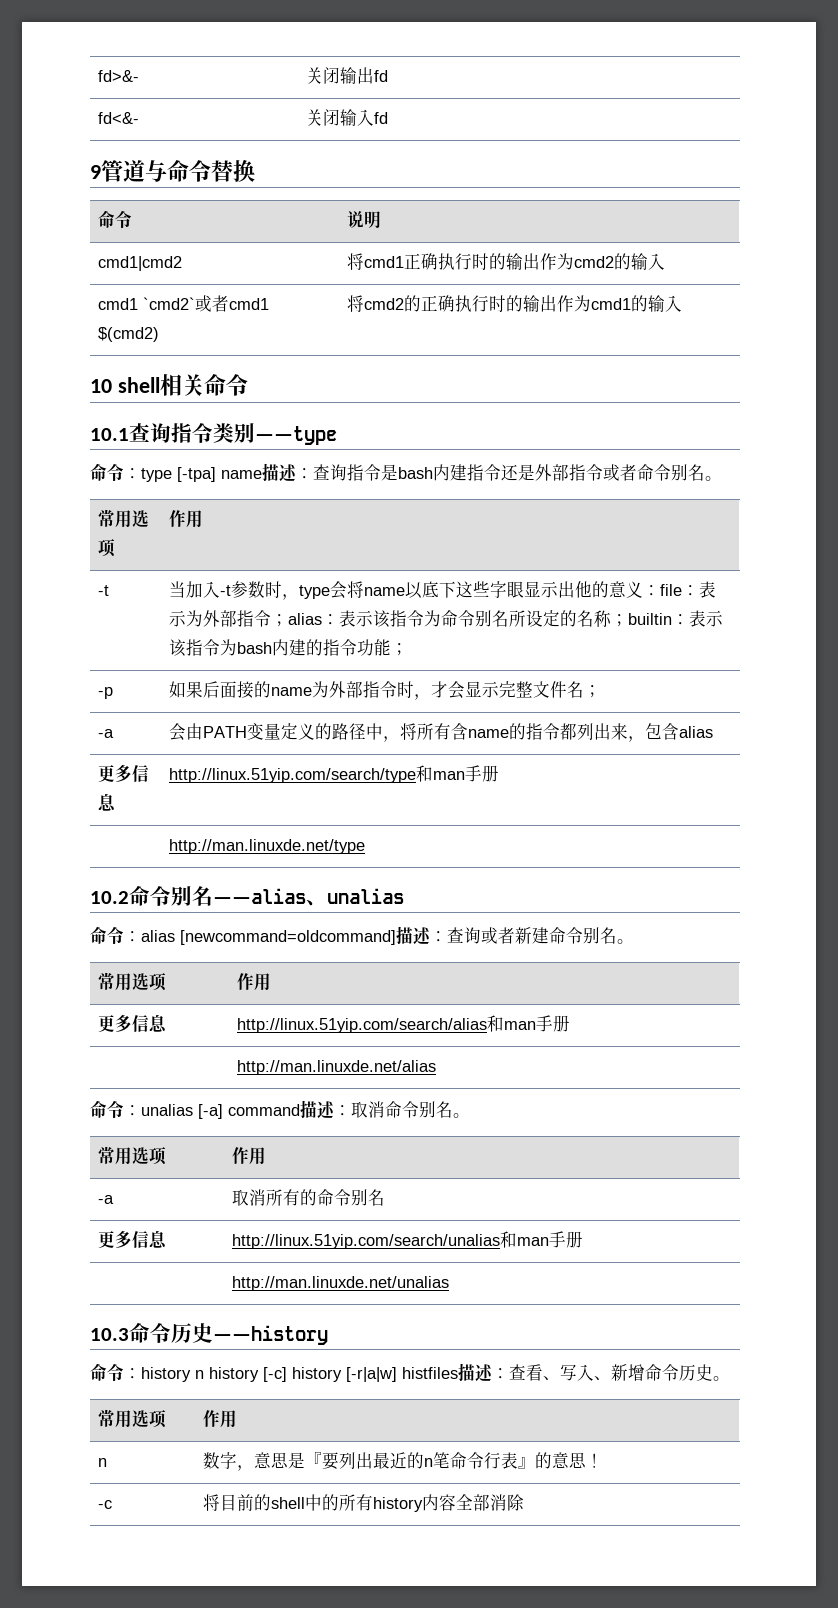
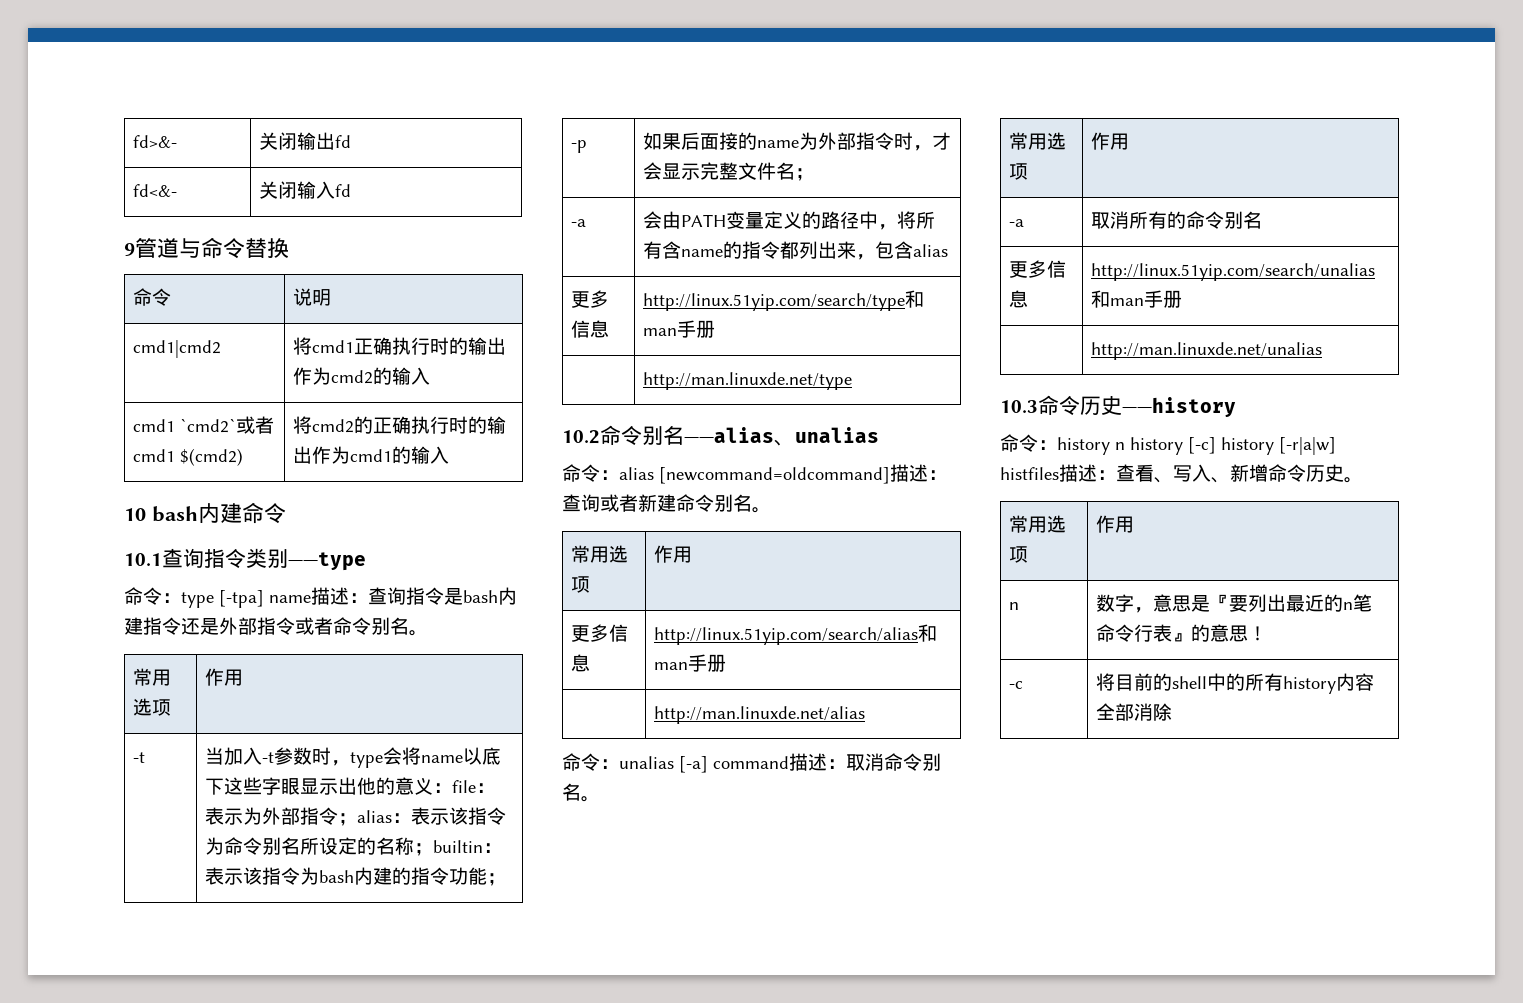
- 10 shell相关命令
+ 10 bash内建命令

